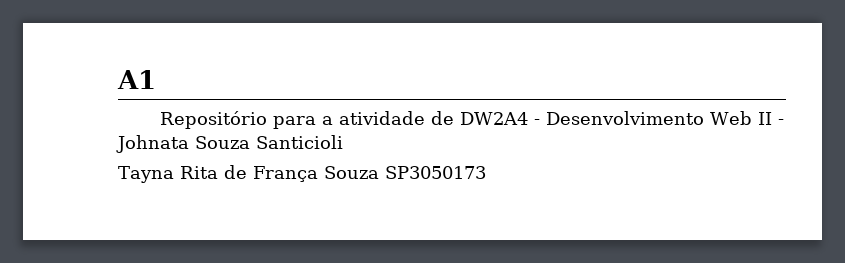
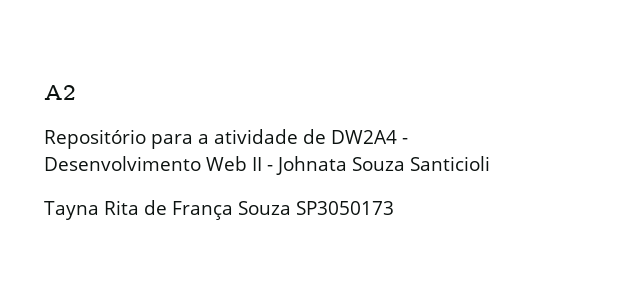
- A1
+ A2

